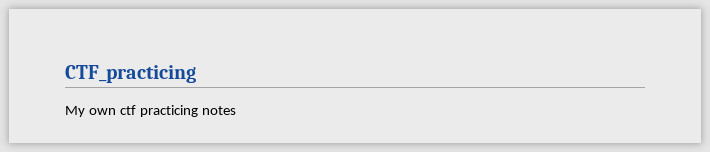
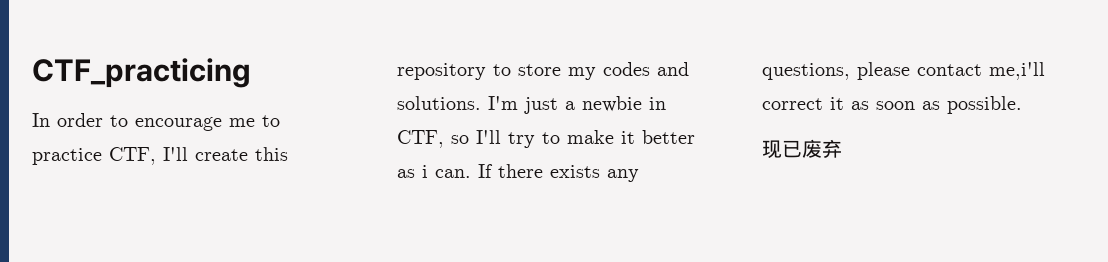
- My own ctf practicing notes
+ In order to encourage me to practice CTF, I'll create this repository to store my codes and solutions. I'm just a newbie in CTF, so I'll try to make it better as i can. If there exists any questions, please contact me,i'll correct it as soon as possible.
+ 现已废弃

